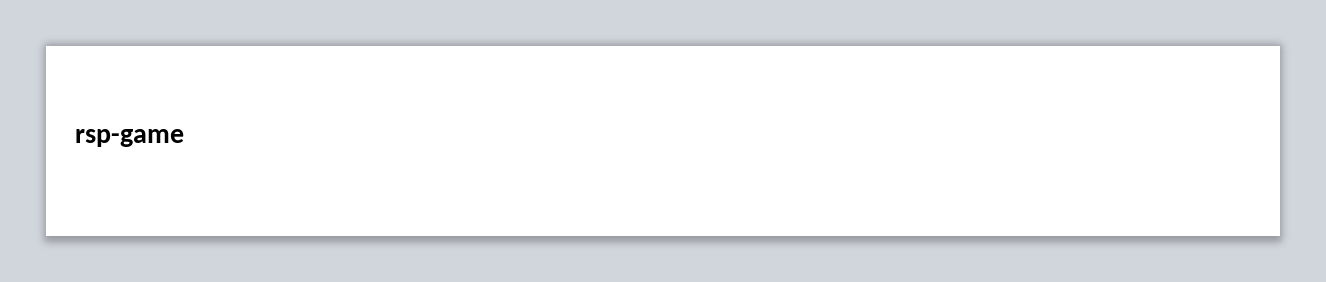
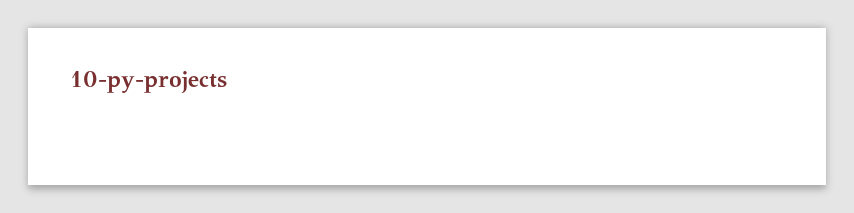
- rsp-game
+ 10-py-projects

